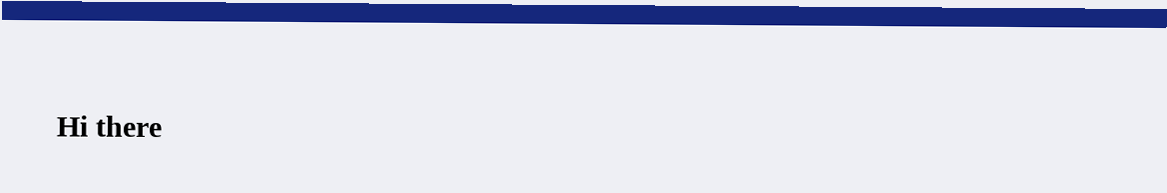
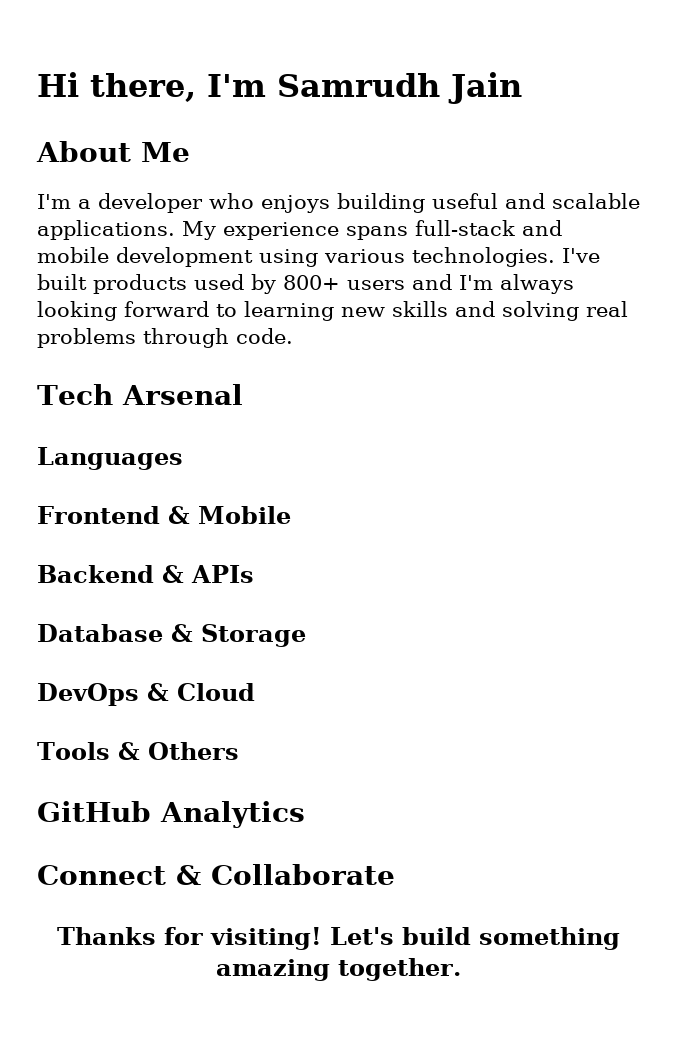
- Hi there
+ Hi there, I'm Samrudh Jain
+ About Me
+ I'm a developer who enjoys building useful and scalable applications. My experience spans full-stack and mobile development using various technologies. I've built products used by 800+ users and I'm always looking forward to learning new skills and solving real problems through code.
+ Tech Arsenal
+ Languages
+ Frontend & Mobile
+ Backend & APIs
+ Database & Storage
+ DevOps & Cloud
+ Tools & Others
+ GitHub Analytics
+ Connect & Collaborate
+ Thanks for visiting! Let's build something amazing together.

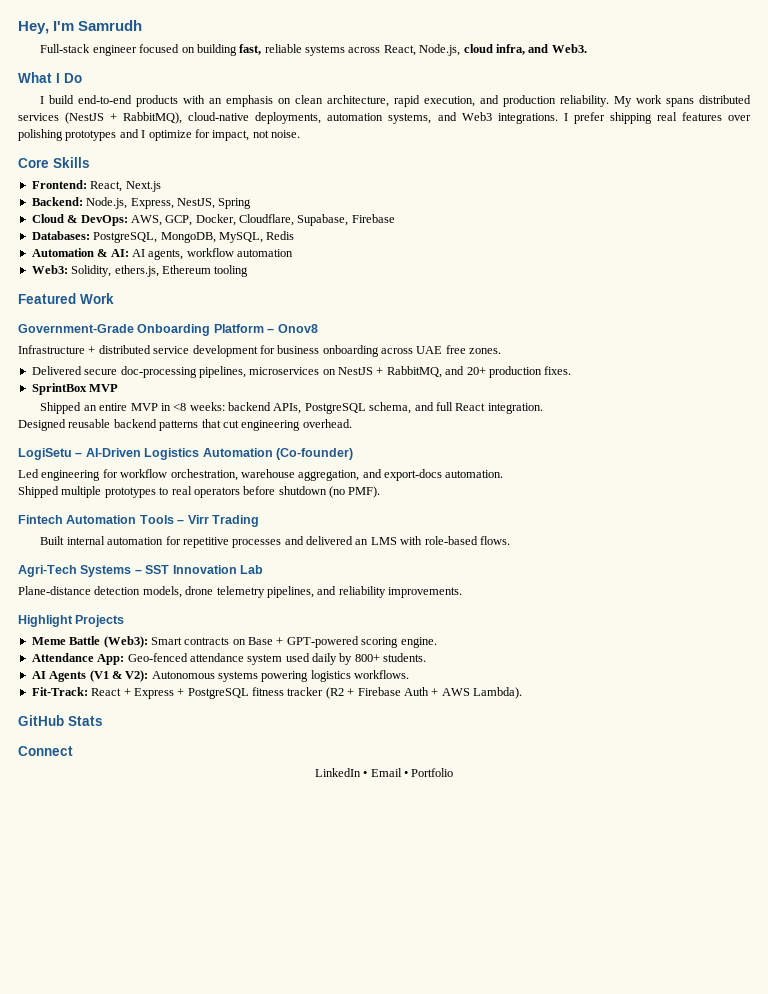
- Hi there, I'm Samrudh Jain
- About Me
- I'm a developer who enjoys building useful and scalable applications. My experience spans full-stack and mobile development using various technologies. I've built products used by 800+ users and I'm always looking forward to learning new skills and solving real problems through code.
- Tech Arsenal
- Languages
- Frontend & Mobile
- Backend & APIs
- Database & Storage
- DevOps & Cloud
- Tools & Others
+ Hey, I'm Samrudh
+ Full-stack engineer focused on building fast, reliable systems across React, Node.js, cloud infra, and Web3.
+ What I Do
+ I build end-to-end products with an emphasis on clean architecture, rapid execution, and production reliability. My work spans distributed services (NestJS + RabbitMQ), cloud-native deployments, automation systems, and Web3 integrations. I prefer shipping real features over polishing prototypes and I optimize for impact, not noise.
+ Core Skills
+ Frontend: React, Next.js
+ Backend: Node.js, Express, NestJS, Spring
+ Cloud & DevOps: AWS, GCP, Docker, Cloudflare, Supabase, Firebase
+ Databases: PostgreSQL, MongoDB, MySQL, Redis
+ Automation & AI: AI agents, workflow automation
+ Web3: Solidity, ethers.js, Ethereum tooling
+ Featured Work
+ Government-Grade Onboarding Platform – Onov8
+ Infrastructure + distributed service development for business onboarding across UAE free zones.
+ Delivered secure doc-processing pipelines, microservices on NestJS + RabbitMQ, and 20+ production fixes.
+ SprintBox MVP
+ Shipped an entire MVP in <8 weeks: backend APIs, PostgreSQL schema, and full React integration.
+ Designed reusable backend patterns that cut engineering overhead.
+ LogiSetu – AI-Driven Logistics Automation (Co-founder)
+ Led engineering for workflow orchestration, warehouse aggregation, and export-docs automation.
+ Shipped multiple prototypes to real operators before shutdown (no PMF).
+ Fintech Automation Tools – Virr Trading
+ Built internal automation for repetitive processes and delivered an LMS with role-based flows.
+ Agri-Tech Systems – SST Innovation Lab
+ Plane-distance detection models, drone telemetry pipelines, and reliability improvements.
+ Highlight Projects
+ Meme Battle (Web3): Smart contracts on Base + GPT-powered scoring engine.
+ Attendance App: Geo-fenced attendance system used daily by 800+ students.
+ AI Agents (V1 & V2): Autonomous systems powering logistics workflows.
+ Fit-Track: React + Express + PostgreSQL fitness tracker (R2 + Firebase Auth + AWS Lambda).
- GitHub Analytics
+ GitHub Stats
- Connect & Collaborate
- Thanks for visiting! Let's build something amazing together.
+ Connect
+ LinkedIn • Email • Portfolio

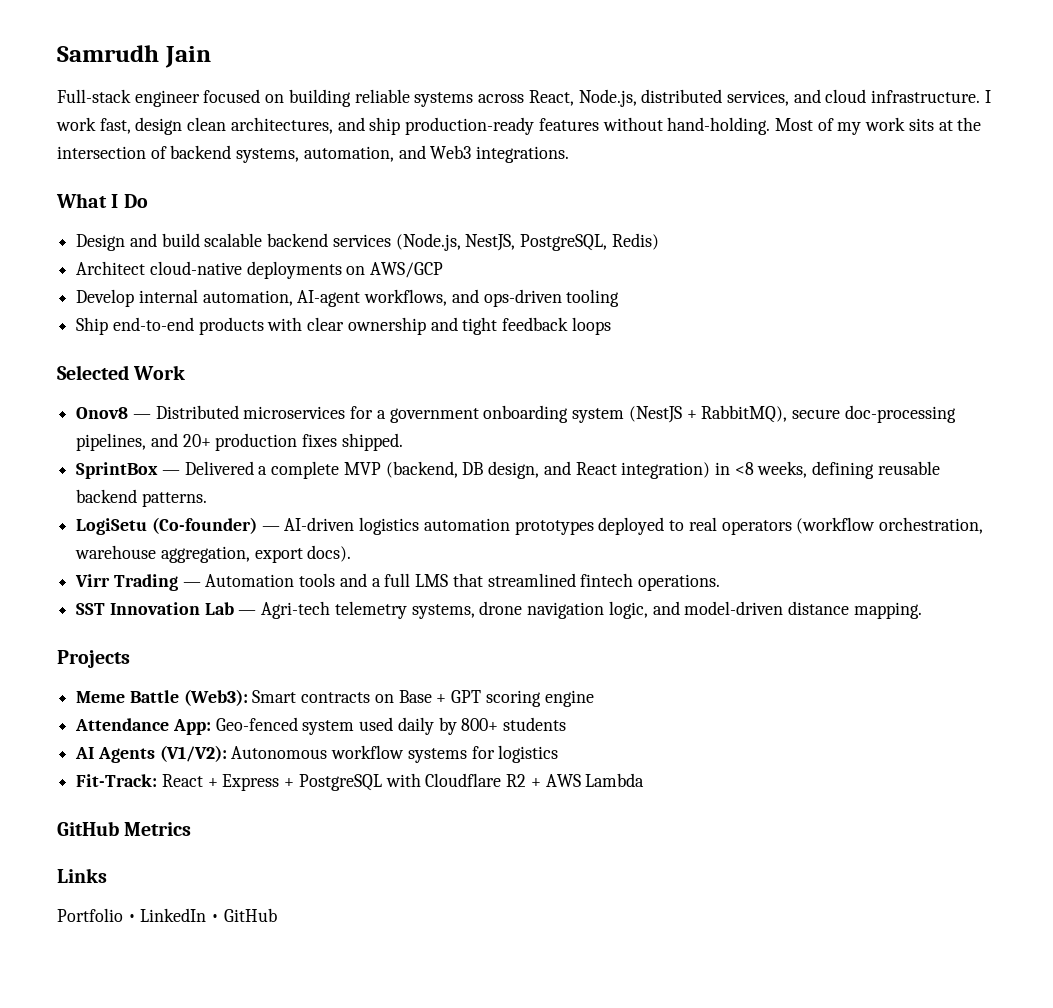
- Hey, I'm Samrudh
+ Samrudh Jain
- Full-stack engineer focused on building fast, reliable systems across React, Node.js, cloud infra, and Web3.
+ Full-stack engineer focused on building reliable systems across React, Node.js, distributed services, and cloud infrastructure. I work fast, design clean architectures, and ship production-ready features without hand-holding. Most of my work sits at the intersection of backend systems, automation, and Web3 integrations.
  What I Do
- I build end-to-end products with an emphasis on clean architecture, rapid execution, and production reliability. My work spans distributed services (NestJS + RabbitMQ), cloud-native deployments, automation systems, and Web3 integrations. I prefer shipping real features over polishing prototypes and I optimize for impact, not noise.
- Core Skills
- Frontend: React, Next.js
- Backend: Node.js, Express, NestJS, Spring
- Cloud & DevOps: AWS, GCP, Docker, Cloudflare, Supabase, Firebase
- Databases: PostgreSQL, MongoDB, MySQL, Redis
- Automation & AI: AI agents, workflow automation
- Web3: Solidity, ethers.js, Ethereum tooling
- Featured Work
- Government-Grade Onboarding Platform – Onov8
- Infrastructure + distributed service development for business onboarding across UAE free zones.
- Delivered secure doc-processing pipelines, microservices on NestJS + RabbitMQ, and 20+ production fixes.
+ Design and build scalable backend services (Node.js, NestJS, PostgreSQL, Redis)
+ Architect cloud-native deployments on AWS/GCP
+ Develop internal automation, AI-agent workflows, and ops-driven tooling
+ Ship end-to-end products with clear ownership and tight feedback loops
+ Selected Work
+ Onov8 — Distributed microservices for a government onboarding system (NestJS + RabbitMQ), secure doc-processing pipelines, and 20+ production fixes shipped.
- SprintBox MVP
- Shipped an entire MVP in <8 weeks: backend APIs, PostgreSQL schema, and full React integration.
- Designed reusable backend patterns that cut engineering overhead.
- LogiSetu – AI-Driven Logistics Automation (Co-founder)
- Led engineering for workflow orchestration, warehouse aggregation, and export-docs automation.
- Shipped multiple prototypes to real operators before shutdown (no PMF).
- Fintech Automation Tools – Virr Trading
- Built internal automation for repetitive processes and delivered an LMS with role-based flows.
- Agri-Tech Systems – SST Innovation Lab
- Plane-distance detection models, drone telemetry pipelines, and reliability improvements.
- Highlight Projects
+ SprintBox — Delivered a complete MVP (backend, DB design, and React integration) in <8 weeks, defining reusable backend patterns.
+ LogiSetu (Co-founder) — AI-driven logistics automation prototypes deployed to real operators (workflow orchestration, warehouse aggregation, export docs).
+ Virr Trading — Automation tools and a full LMS that streamlined fintech operations.
+ SST Innovation Lab — Agri-tech telemetry systems, drone navigation logic, and model-driven distance mapping.
+ Projects
- Meme Battle (Web3): Smart contracts on Base + GPT-powered scoring engine.
+ Meme Battle (Web3): Smart contracts on Base + GPT scoring engine
- Attendance App: Geo-fenced attendance system used daily by 800+ students.
+ Attendance App: Geo-fenced system used daily by 800+ students
- AI Agents (V1 & V2): Autonomous systems powering logistics workflows.
+ AI Agents (V1/V2): Autonomous workflow systems for logistics
- Fit-Track: React + Express + PostgreSQL fitness tracker (R2 + Firebase Auth + AWS Lambda).
- GitHub Stats
- Connect
- LinkedIn • Email • Portfolio
+ Fit-Track: React + Express + PostgreSQL with Cloudflare R2 + AWS Lambda
+ GitHub Metrics
+ Links
+ Portfolio • LinkedIn • GitHub

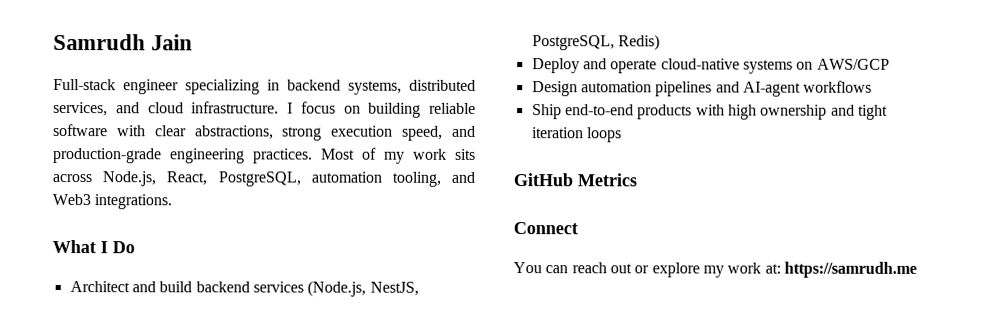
- Full-stack engineer focused on building reliable systems across React, Node.js, distributed services, and cloud infrastructure.
+ Full-stack engineer specializing in backend systems, distributed services, and cloud infrastructure.
- I work fast, design clean architectures, and ship production-ready features without hand-holding.
+ I focus on building reliable software with clear abstractions, strong execution speed, and production-grade engineering practices.
- Most of my work sits at the intersection of backend systems, automation, and Web3 integrations.
+ Most of my work sits across Node.js, React, PostgreSQL, automation tooling, and Web3 integrations.
- Design and build scalable backend services (Node.js, NestJS, PostgreSQL, Redis)
+ Architect and build backend services (Node.js, NestJS, PostgreSQL, Redis)
- Architect cloud-native deployments on AWS/GCP
- Develop internal automation, AI-agent workflows, and ops-driven tooling
+ Deploy and operate cloud-native systems on AWS/GCP
+ Design automation pipelines and AI-agent workflows
- Ship end-to-end products with clear ownership and tight feedback loops
+ Ship end-to-end products with high ownership and tight iteration loops
- Selected Work
- Onov8 — Distributed microservices for a government onboarding system (NestJS + RabbitMQ), secure doc-processing pipelines, and 20+ production fixes shipped.
- SprintBox — Delivered a complete MVP (backend, DB design, and React integration) in <8 weeks, defining reusable backend patterns.
- LogiSetu (Co-founder) — AI-driven logistics automation prototypes deployed to real operators (workflow orchestration, warehouse aggregation, export docs).
- Virr Trading — Automation tools and a full LMS that streamlined fintech operations.
- SST Innovation Lab — Agri-tech telemetry systems, drone navigation logic, and model-driven distance mapping.
- Projects
- Meme Battle (Web3): Smart contracts on Base + GPT scoring engine
- Attendance App: Geo-fenced system used daily by 800+ students
- AI Agents (V1/V2): Autonomous workflow systems for logistics
- Fit-Track: React + Express + PostgreSQL with Cloudflare R2 + AWS Lambda
  GitHub Metrics
- Links
- Portfolio • LinkedIn • GitHub
+ Connect
+ You can reach out or explore my work at: https://samrudh.me

